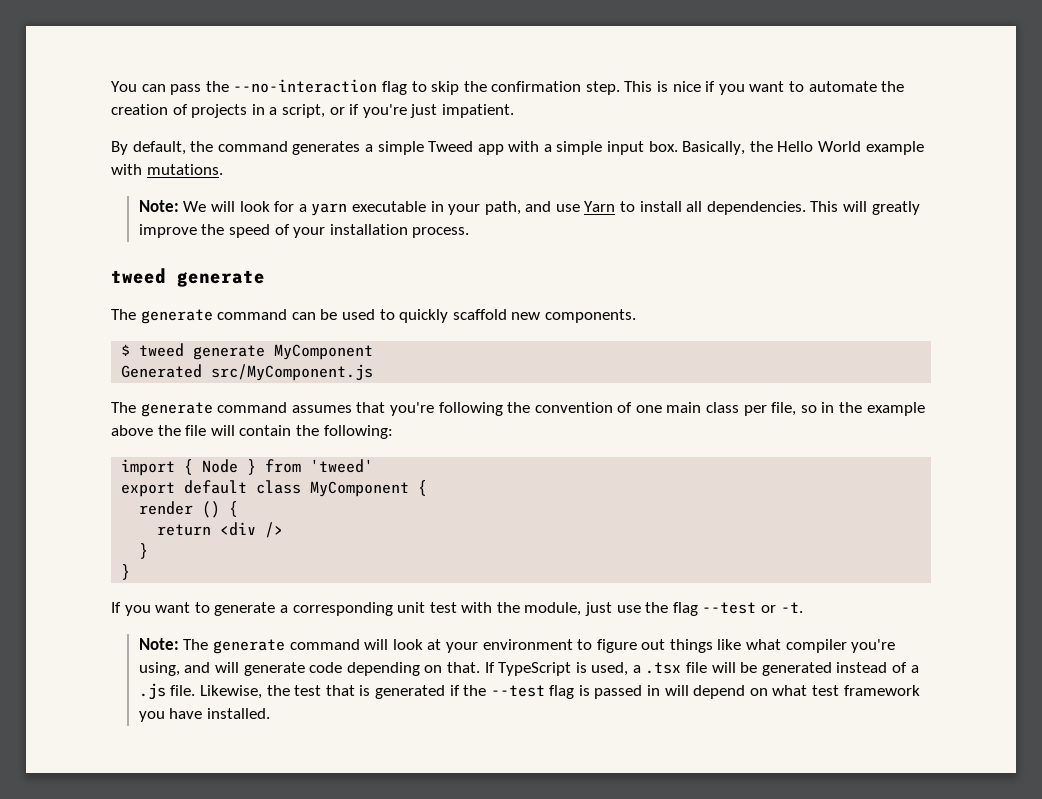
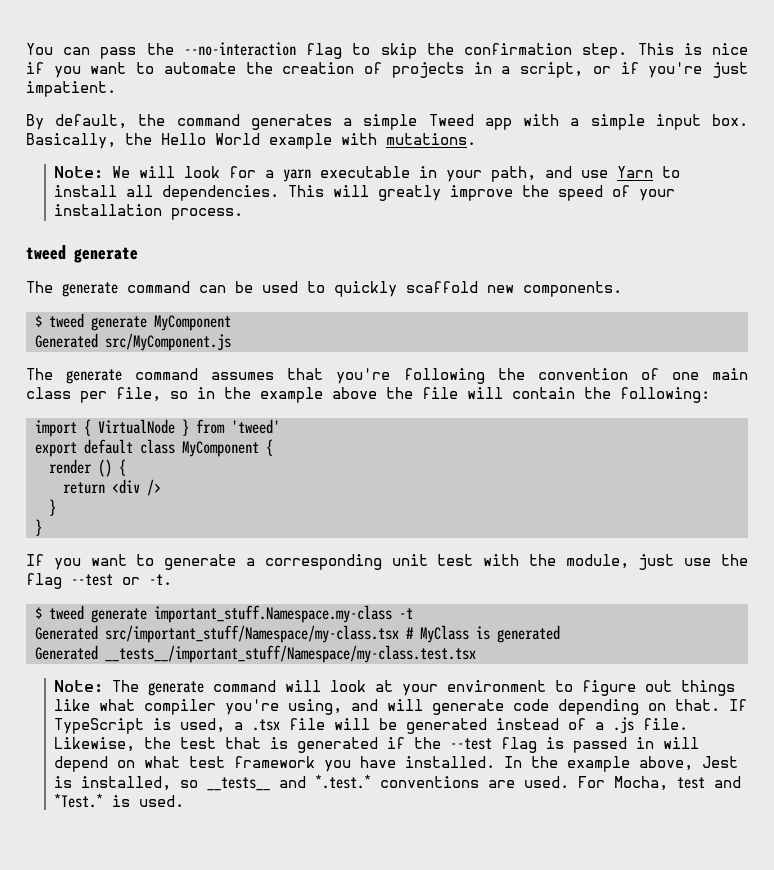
- import { Node } from 'tweed'
+ import { VirtualNode } from 'tweed'
+ $ tweed generate important_stuff.Namespace.my-class -t
+ Generated src/important_stuff/Namespace/my-class.tsx # MyClass is generated
+ Generated __tests__/important_stuff/Namespace/my-class.test.tsx
+ In the example above, Jest is installed, so __tests__ and *.test.* conventions are used. For Mocha, test and *Test.* is used.

